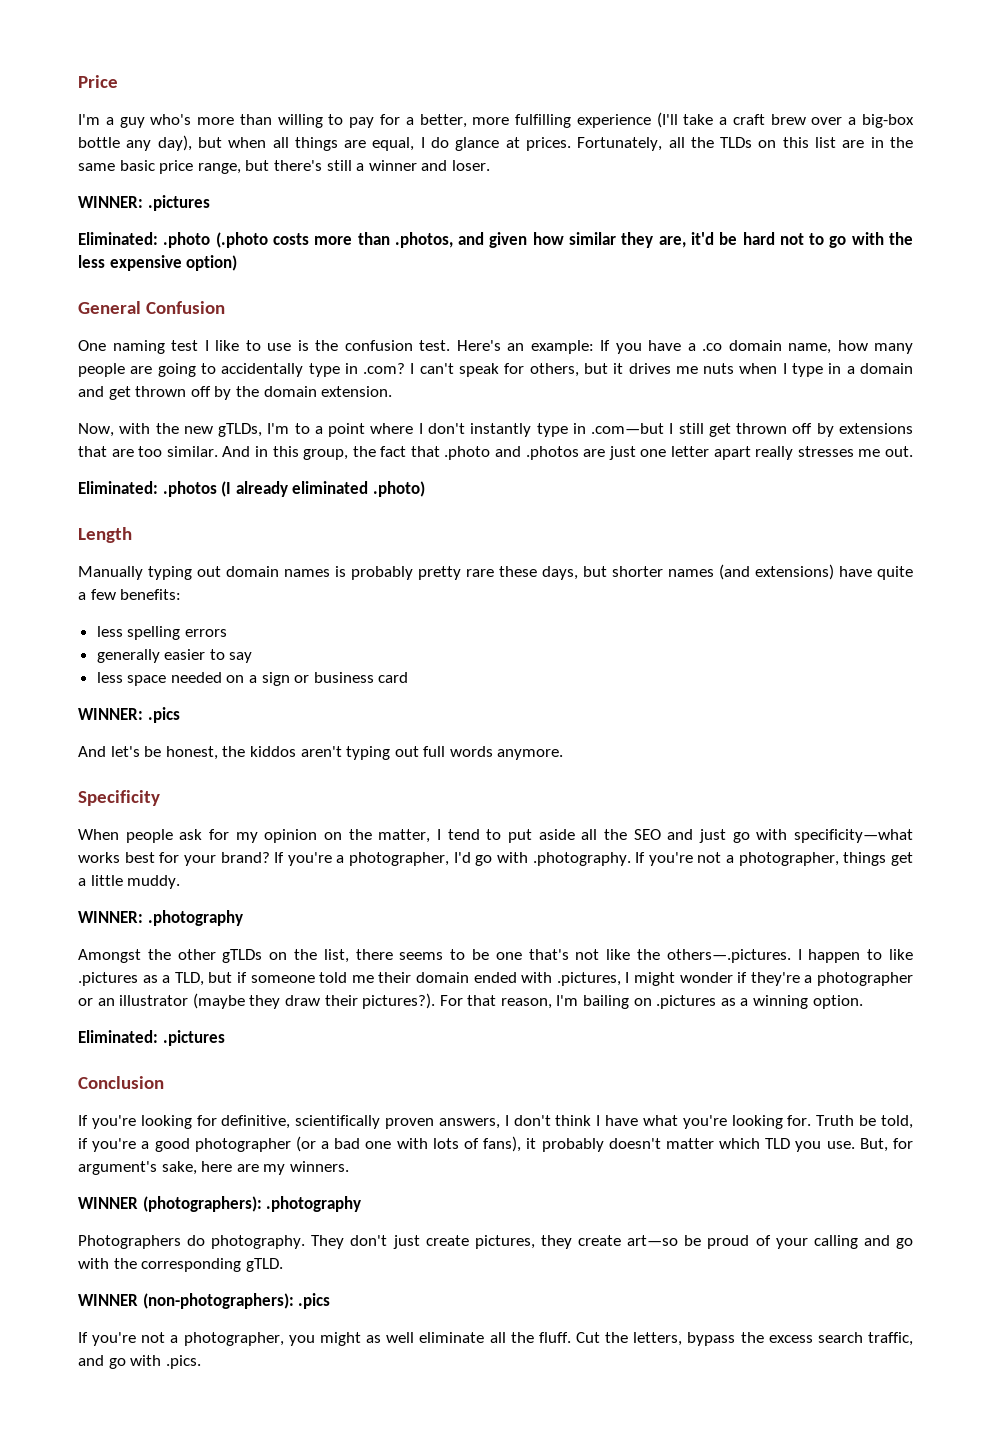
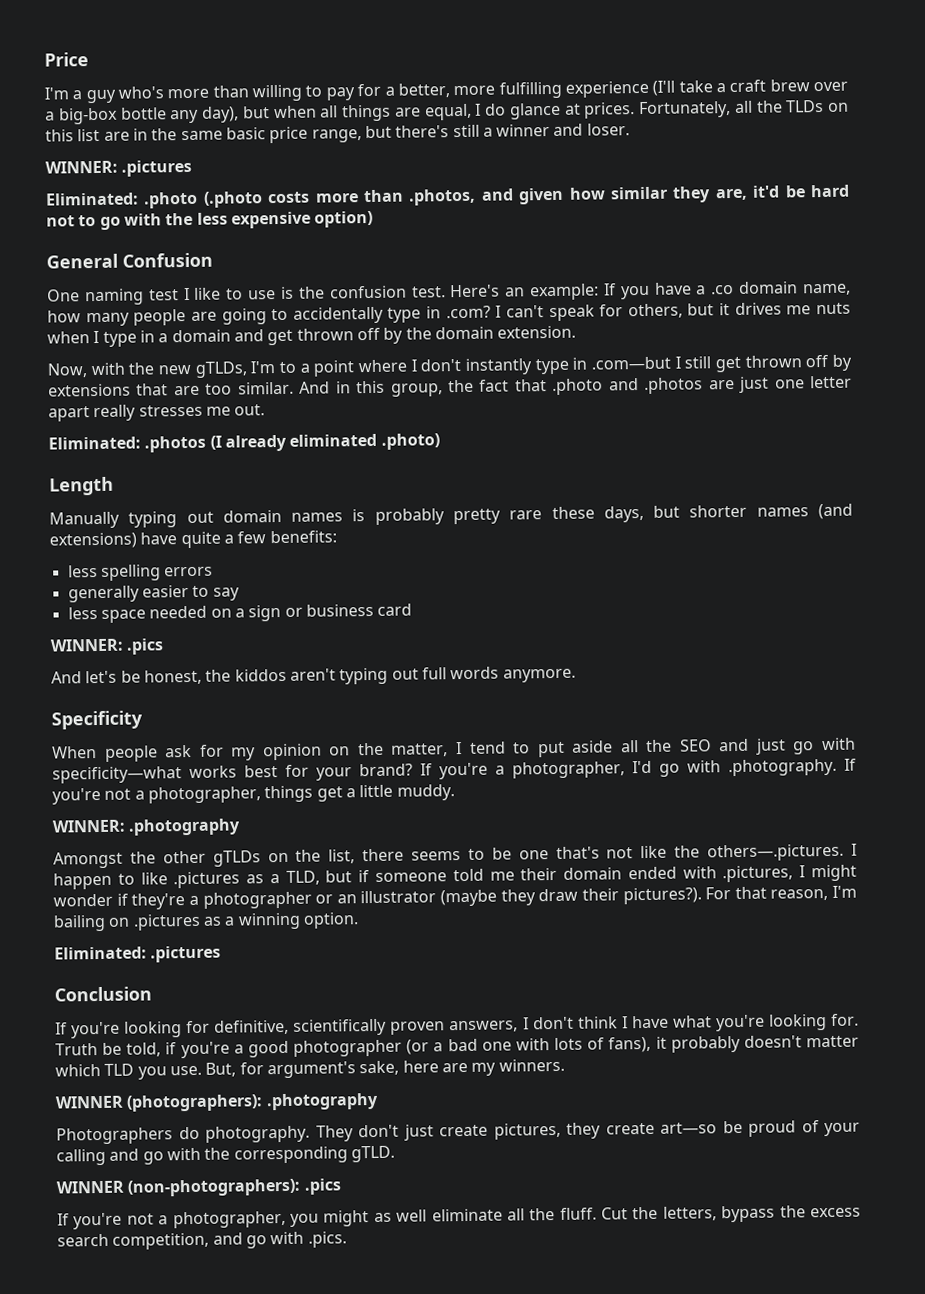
- Cut the letters, bypass the excess search traffic, and go with .pics.
+ Cut the letters, bypass the excess search competition, and go with .pics.

